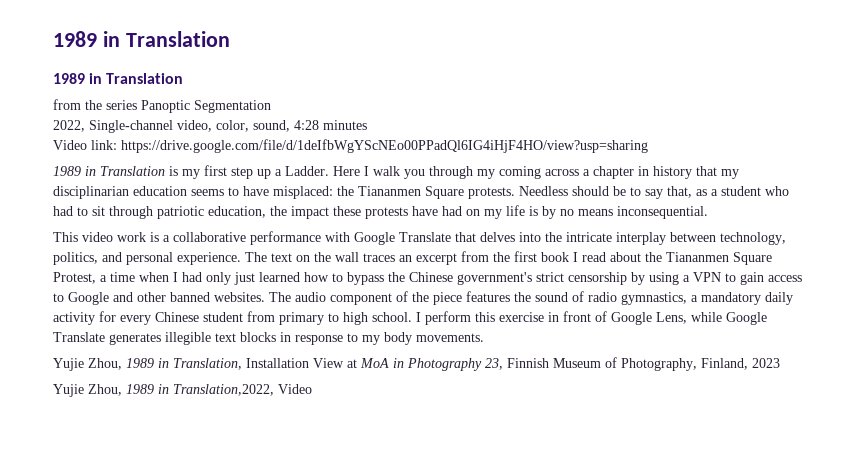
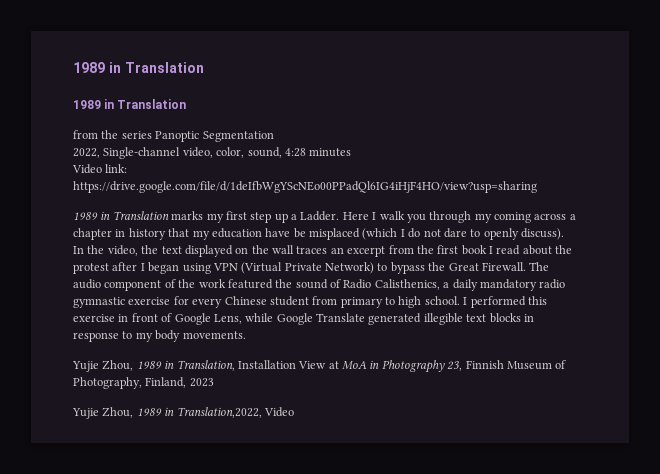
- 1989 in Translation is my first step up a Ladder.
+ 1989 in Translation marks my first step up a Ladder.
- Here I walk you through my coming across a chapter in history that my disciplinarian education seems to have misplaced: the Tiananmen Square protests. Needless should be to say that, as a student who had to sit through patriotic education, the impact these protests have had on my life is by no means inconsequential.
- This video work is a collaborative performance with Google Translate that delves into the intricate interplay between technology, politics, and personal experience. The text on the wall traces an excerpt from the first book I read about the Tiananmen Square Protest, a time when I had only just learned how to bypass the Chinese government's strict censorship by using a VPN to gain access to Google and other banned websites.
+ Here I walk you through my coming across a chapter in history that my education have be misplaced (which I do not dare to openly discuss). In the video, the text displayed on the wall traces an excerpt from the first book I read about the protest after I began using VPN (Virtual Private Network) to bypass the Great Firewall.
- The audio component of the piece features the sound of radio gymnastics, a mandatory daily activity for every Chinese student from primary to high school.
+ The audio component of the work featured the sound of Radio Calisthenics, a daily mandatory radio gymnastic exercise for every Chinese student from primary to high school.
- I perform this exercise in front of Google Lens, while Google Translate generates illegible text blocks in response to my body movements.
+ I performed this exercise in front of Google Lens, while Google Translate generated illegible text blocks in response to my body movements.

